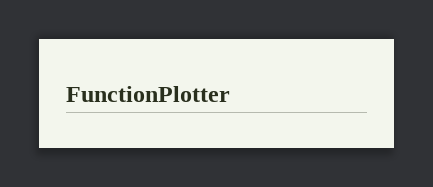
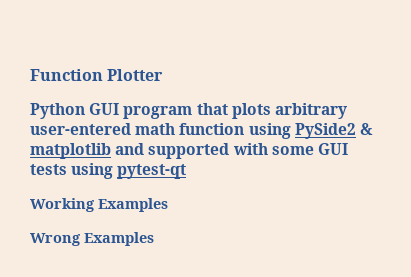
- FunctionPlotter
+ Function Plotter
+ Python GUI program that plots arbitrary user-entered math function using PySide2 & matplotlib and supported with some GUI tests using pytest-qt
+ Working Examples
+ Wrong Examples

